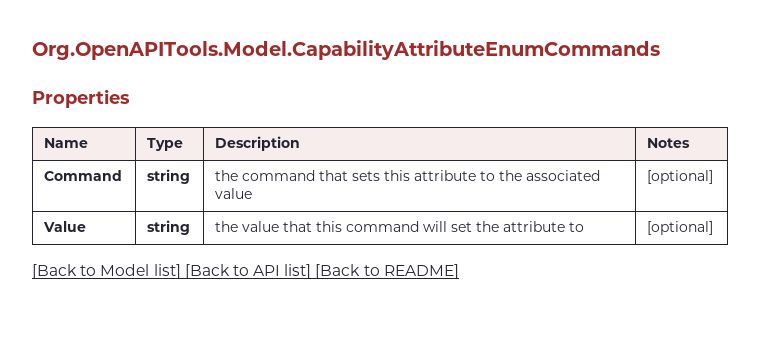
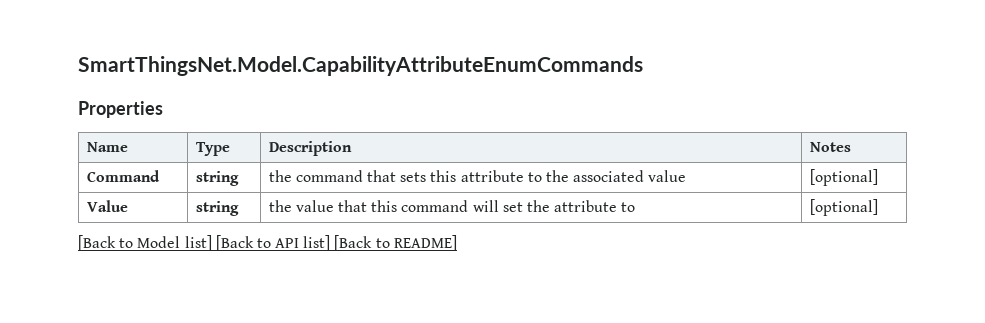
- Org.OpenAPITools.Model.CapabilityAttributeEnumCommands
+ SmartThingsNet.Model.CapabilityAttributeEnumCommands

